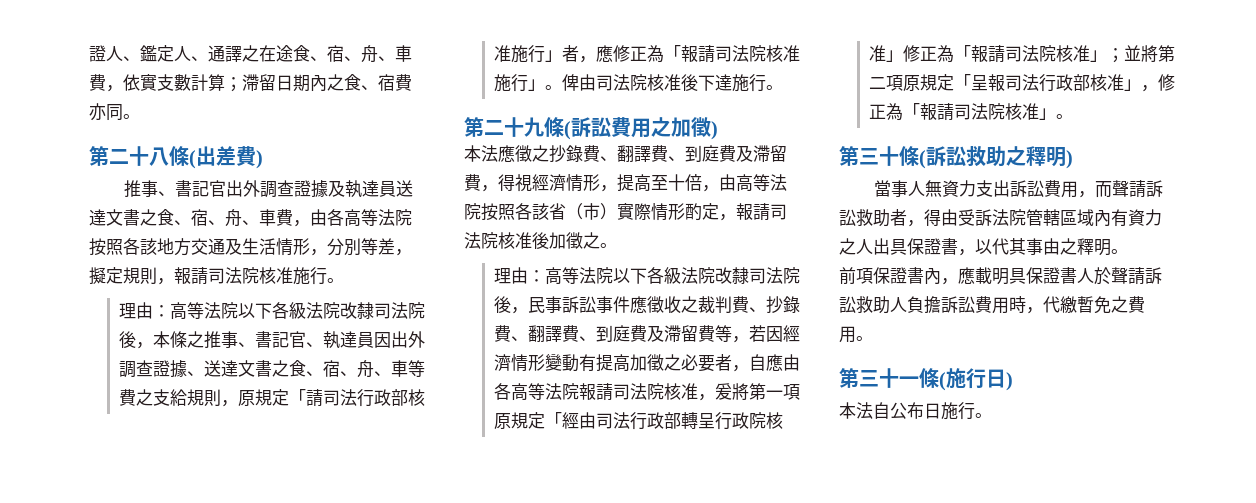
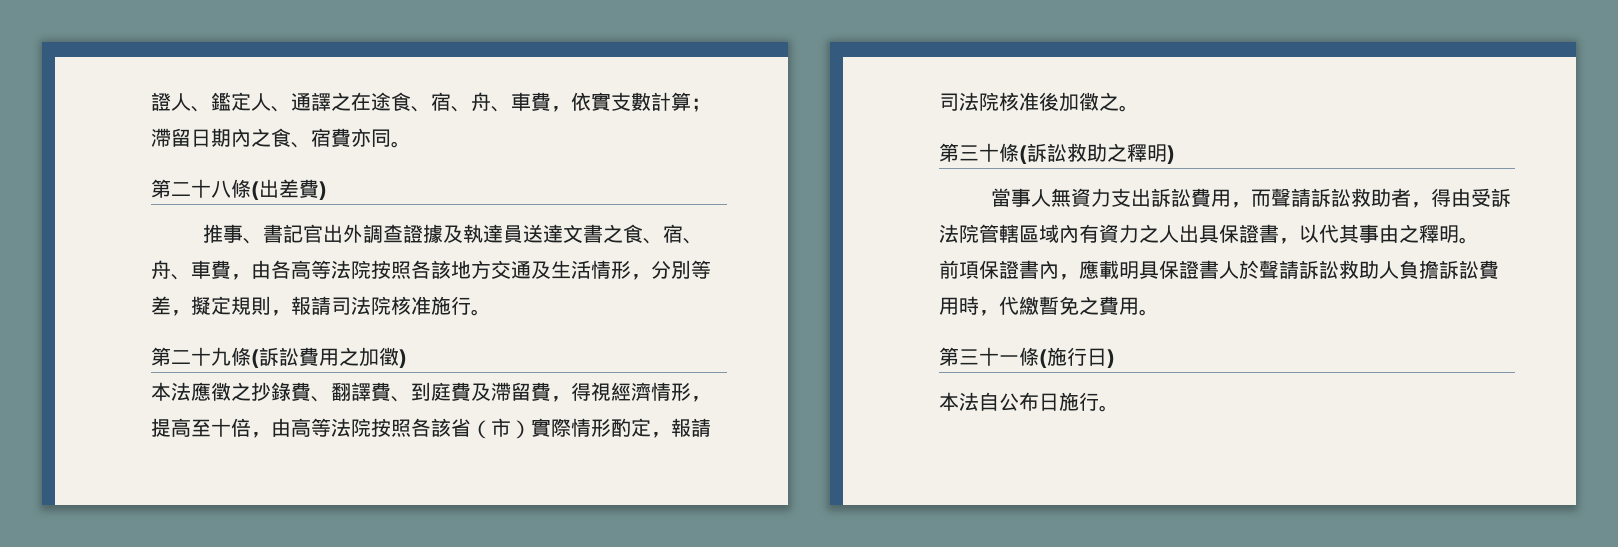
- 理由：高等法院以下各級法院改隸司法院後，本條之推事、書記官、執達員因出外調查證據、送達文書之食、宿、舟、車等費之支給規則，原規定「請司法行政部核准施行」者，應修正為「報請司法院核准施行」。俾由司法院核准後下達施行。
- 理由：高等法院以下各級法院改隸司法院後，民事訴訟事件應徵收之裁判費、抄錄費、翻譯費、到庭費及滯留費等，若因經濟情形變動有提高加徵之必要者，自應由各高等法院報請司法院核准，爰將第一項原規定「經由司法行政部轉呈行政院核准」修正為「報請司法院核准」；並將第二項原規定「呈報司法行政部核准」，修正為「報請司法院核准」。

